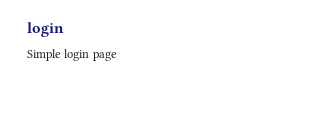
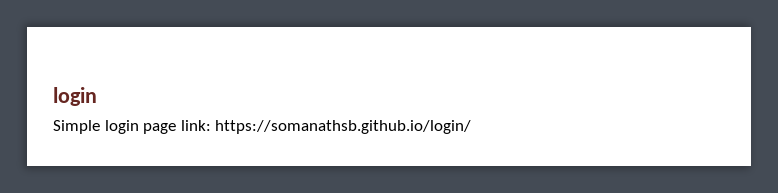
- Simple login page
+ Simple login page link: https://somanathsb.github.io/login/

